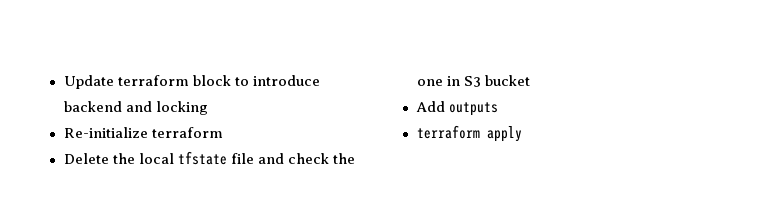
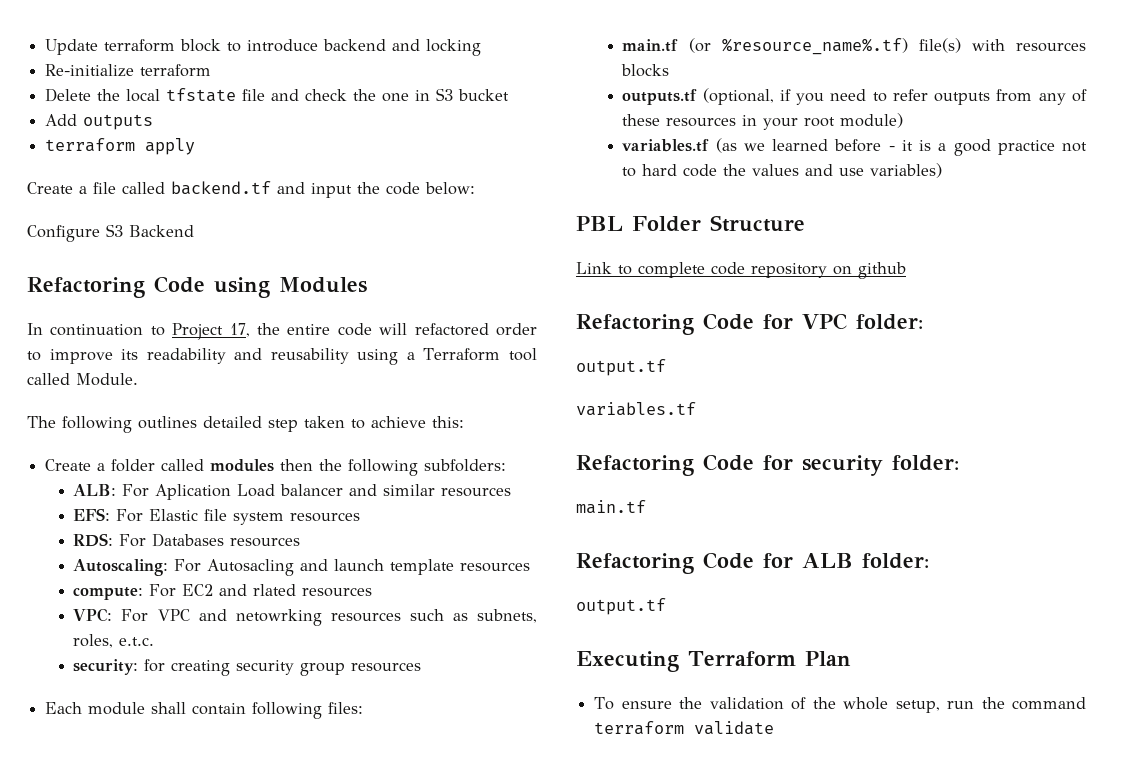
+ Create a file called backend.tf and input the code below:
+ Configure S3 Backend
+ Refactoring Code using Modules
+ In continuation to Project 17, the entire code will refactored order to improve its readability and reusability using a Terraform tool called Module.
+ The following outlines detailed step taken to achieve this:
+ Create a folder called modules then the following subfolders:
+ ALB: For Aplication Load balancer and similar resources
+ EFS: For Elastic file system resources
+ RDS: For Databases resources
+ Autoscaling: For Autosacling and launch template resources
+ compute: For EC2 and rlated resources
+ VPC: For VPC and netowrking resources such as subnets, roles, e.t.c.
+ security: for creating security group resources
+ Each module shall contain following files:
+ main.tf (or %resource_name%.tf) file(s) with resources blocks
+ outputs.tf (optional, if you need to refer outputs from any of these resources in your root module)
+ variables.tf (as we learned before - it is a good practice not to hard code the values and use variables)
+ PBL Folder Structure
+ Link to complete code repository on github
+ Refactoring Code for VPC folder:
+ output.tf
+ variables.tf
+ Refactoring Code for security folder:
+ main.tf
+ Refactoring Code for ALB folder:
+ output.tf
+ Executing Terraform Plan
+ To ensure the validation of the whole setup, run the command terraform validate

